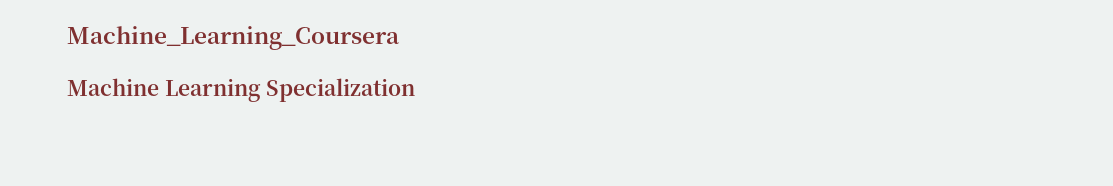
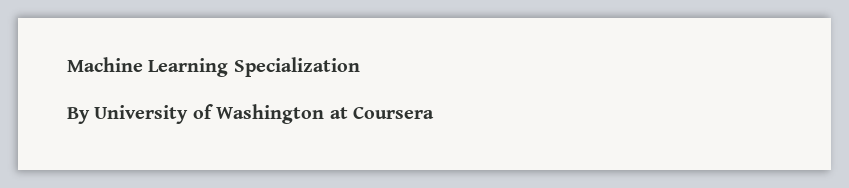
- Machine_Learning_Coursera
+ By University of Washington at Coursera

